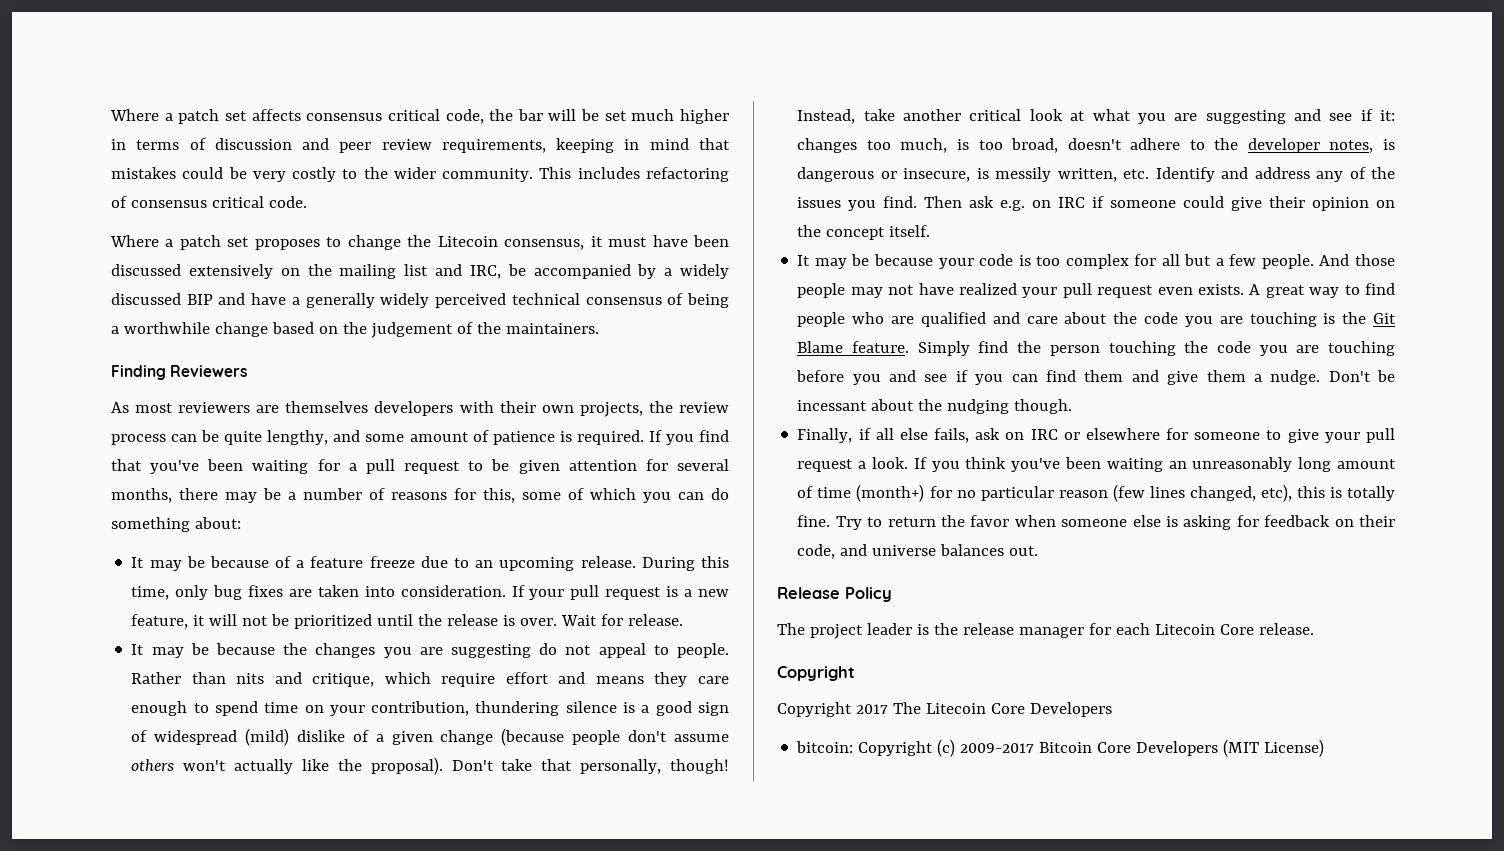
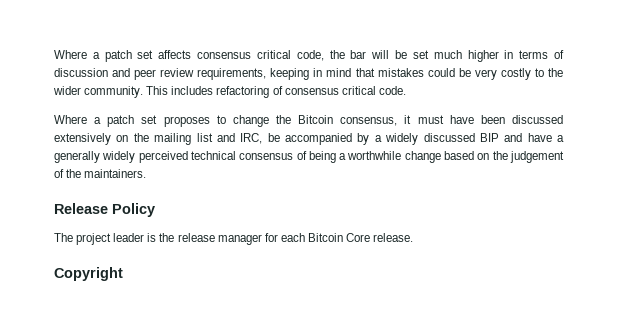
- Where a patch set proposes to change the Litecoin consensus, it must have been discussed extensively on the mailing list and IRC, be accompanied by a widely discussed BIP and have a generally widely perceived technical consensus of being a worthwhile change based on the judgement of the maintainers.
+ Where a patch set proposes to change the Bitcoin consensus, it must have been discussed extensively on the mailing list and IRC, be accompanied by a widely discussed BIP and have a generally widely perceived technical consensus of being a worthwhile change based on the judgement of the maintainers.
- Finding Reviewers
- As most reviewers are themselves developers with their own projects, the review process can be quite lengthy, and some amount of patience is required. If you find that you've been waiting for a pull request to be given attention for several months, there may be a number of reasons for this, some of which you can do something about:
- It may be because of a feature freeze due to an upcoming release. During this time, only bug fixes are taken into consideration. If your pull request is a new feature, it will not be prioritized until the release is over. Wait for release.
- It may be because the changes you are suggesting do not appeal to people. Rather than nits and critique, which require effort and means they care enough to spend time on your contribution, thundering silence is a good sign of widespread (mild) dislike of a given change (because people don't assume others won't actually like the proposal). Don't take that personally, though! Instead, take another critical look at what you are suggesting and see if it: changes too much, is too broad, doesn't adhere to the developer notes, is dangerous or insecure, is messily written, etc. Identify and address any of the issues you find. Then ask e.g. on IRC if someone could give their opinion on the concept itself.
- It may be because your code is too complex for all but a few people. And those people may not have realized your pull request even exists. A great way to find people who are qualified and care about the code you are touching is the Git Blame feature. Simply find the person touching the code you are touching before you and see if you can find them and give them a nudge. Don't be incessant about the nudging though.
- Finally, if all else fails, ask on IRC or elsewhere for someone to give your pull request a look. If you think you've been waiting an unreasonably long amount of time (month+) for no particular reason (few lines changed, etc), this is totally fine. Try to return the favor when someone else is asking for feedback on their code, and universe balances out.
- The project leader is the release manager for each Litecoin Core release.
+ The project leader is the release manager for each Bitcoin Core release.
- Copyright 2017 The Litecoin Core Developers
- bitcoin: Copyright (c) 2009-2017 Bitcoin Core Developers (MIT License)

